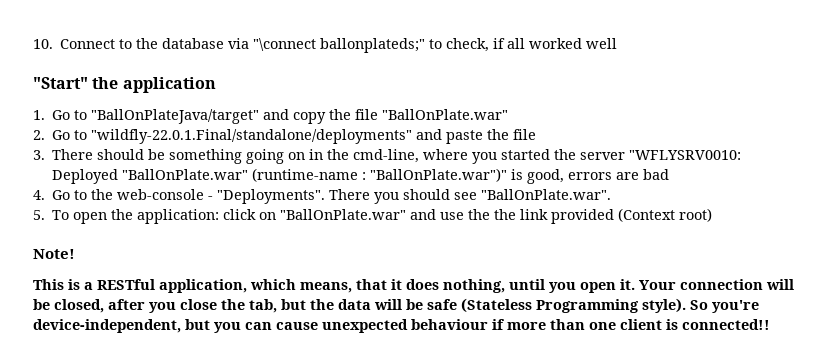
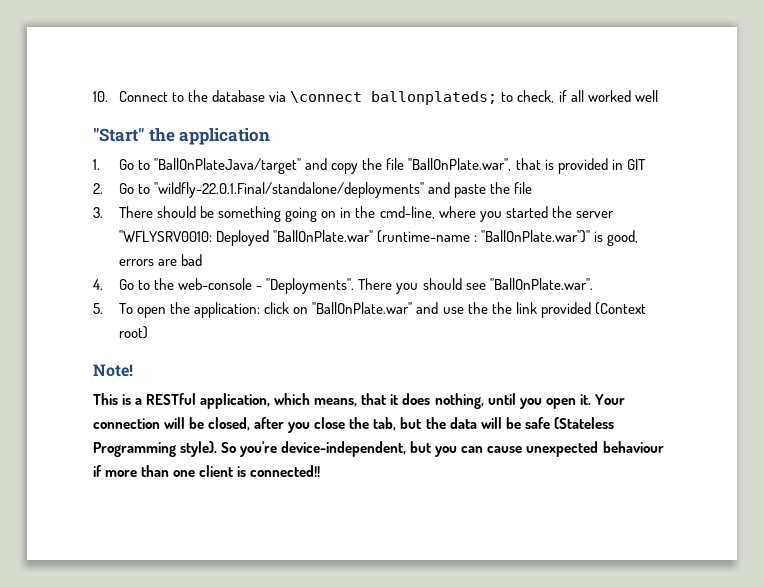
- 10. Connect to the database via "\connect ballonplateds;" to check, if all worked well
+ 10. Connect to the database via \connect ballonplateds; to check, if all worked well
- 1. Go to "BallOnPlateJava/target" and copy the file "BallOnPlate.war"
+ 1. Go to "BallOnPlateJava/target" and copy the file "BallOnPlate.war", that is provided in GIT

